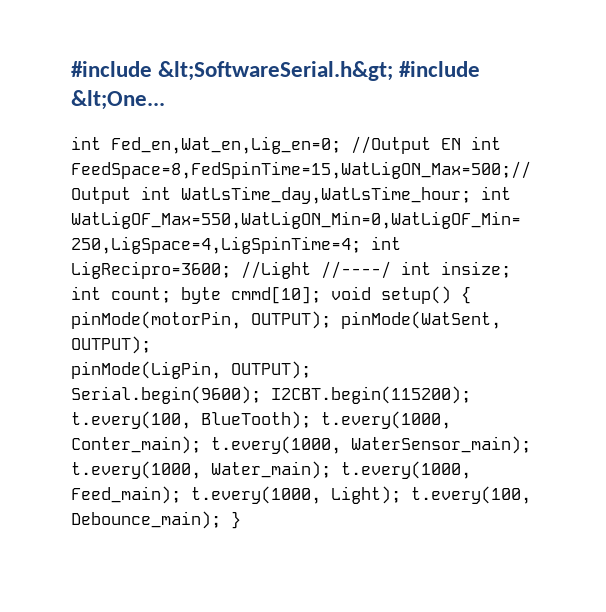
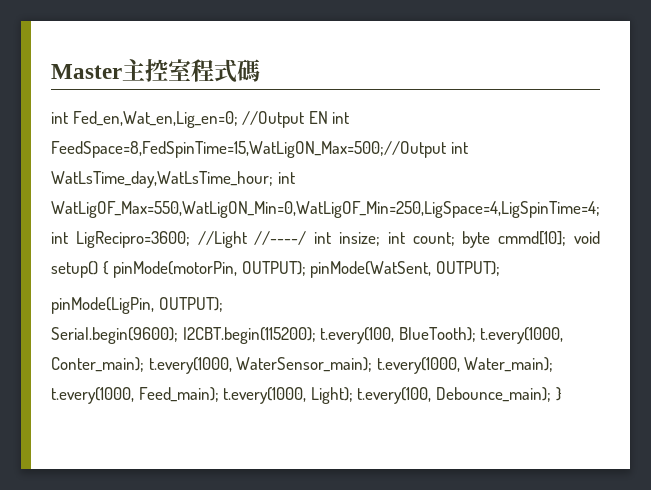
- #include &lt;SoftwareSerial.h&gt; #include &lt;One...
+ Master主控室程式碼

